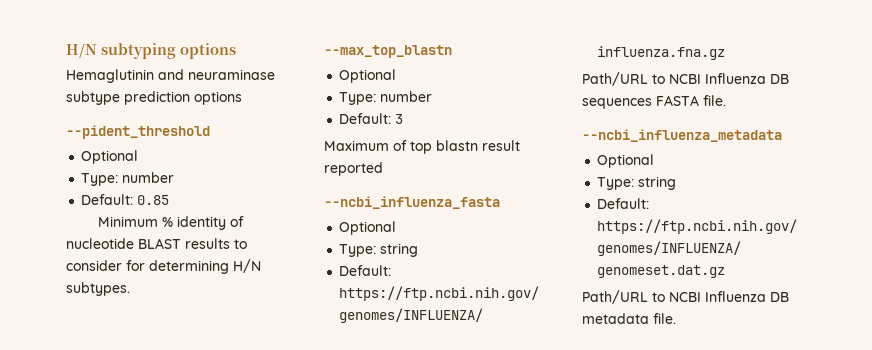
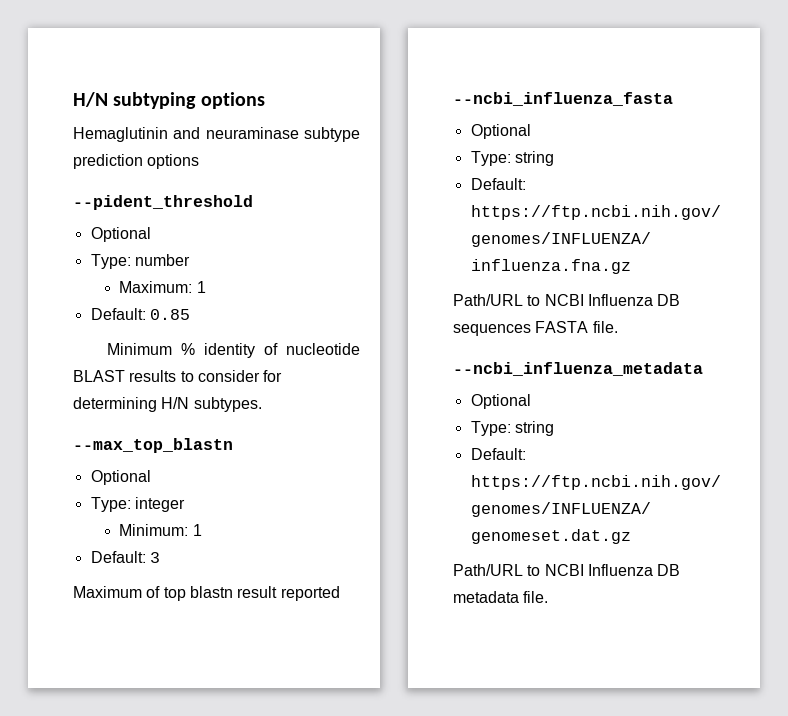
+ Maximum: 1
  --max_top_blastn
  Optional
- Type: number
+ Type: integer
+ Minimum: 1

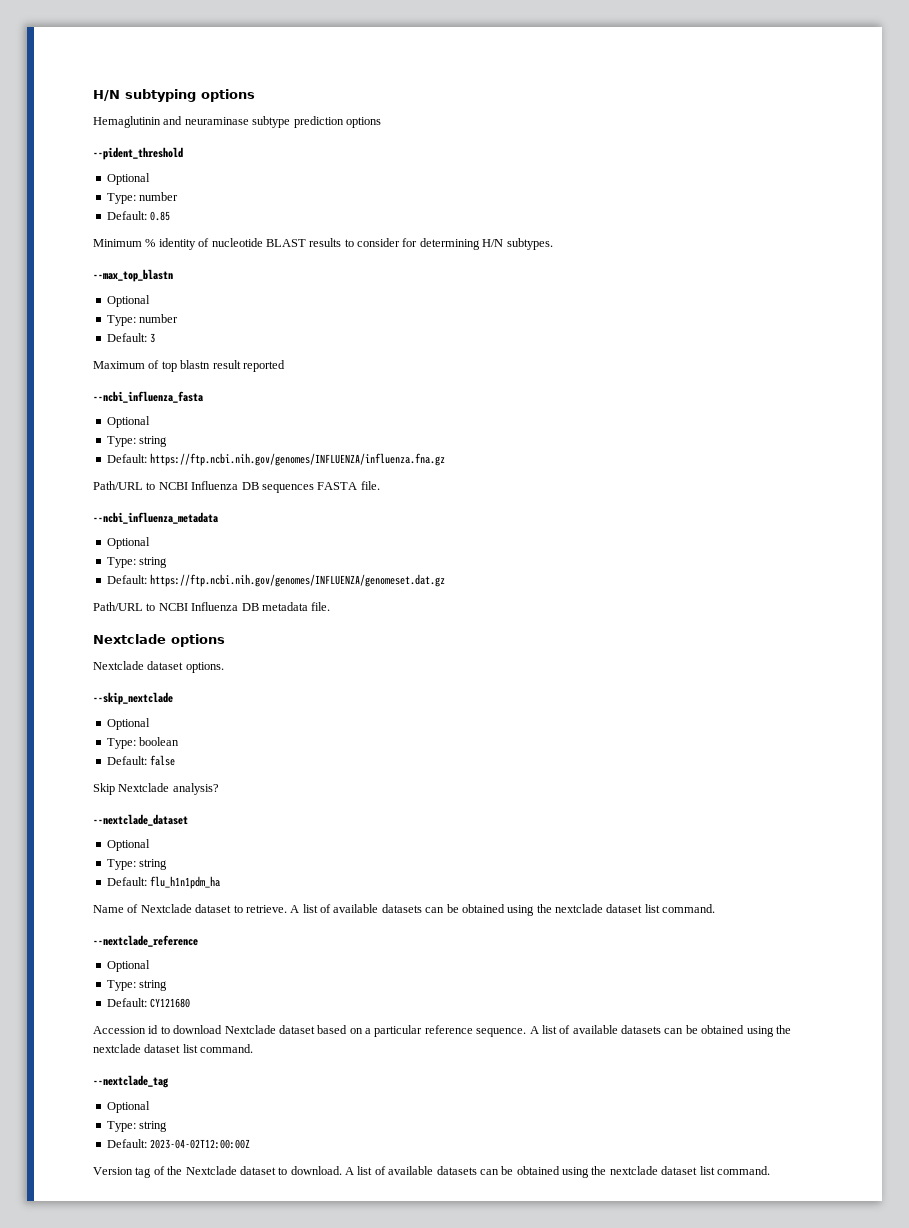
- Maximum: 1
  --max_top_blastn
  Optional
- Type: integer
- Minimum: 1
+ Type: number
+ Nextclade options
+ Nextclade dataset options.
+ --skip_nextclade
+ Optional
+ Type: boolean
+ Default: false
+ Skip Nextclade analysis?
+ --nextclade_dataset
+ Optional
+ Type: string
+ Default: flu_h1n1pdm_ha
+ Name of Nextclade dataset to retrieve. A list of available datasets can be obtained using the nextclade dataset list command.
+ --nextclade_reference
+ Optional
+ Type: string
+ Default: CY121680
+ Accession id to download Nextclade dataset based on a particular reference sequence. A list of available datasets can be obtained using the nextclade dataset list command.
+ --nextclade_tag
+ Optional
+ Type: string
+ Default: 2023-04-02T12:00:00Z
+ Version tag of the Nextclade dataset to download. A list of available datasets can be obtained using the nextclade dataset list command.

